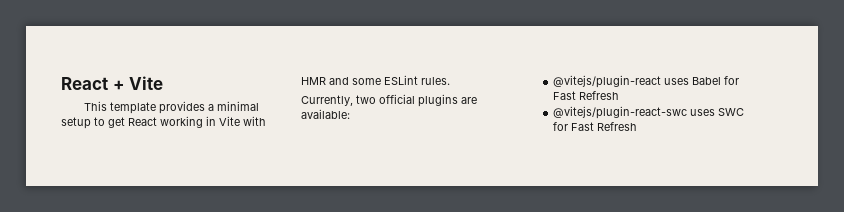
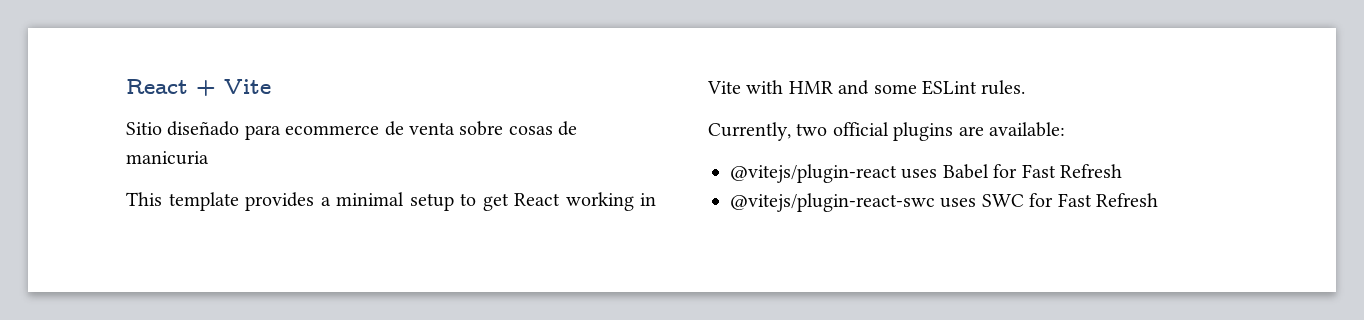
+ Sitio diseñado para ecommerce de venta sobre cosas de manicuria

